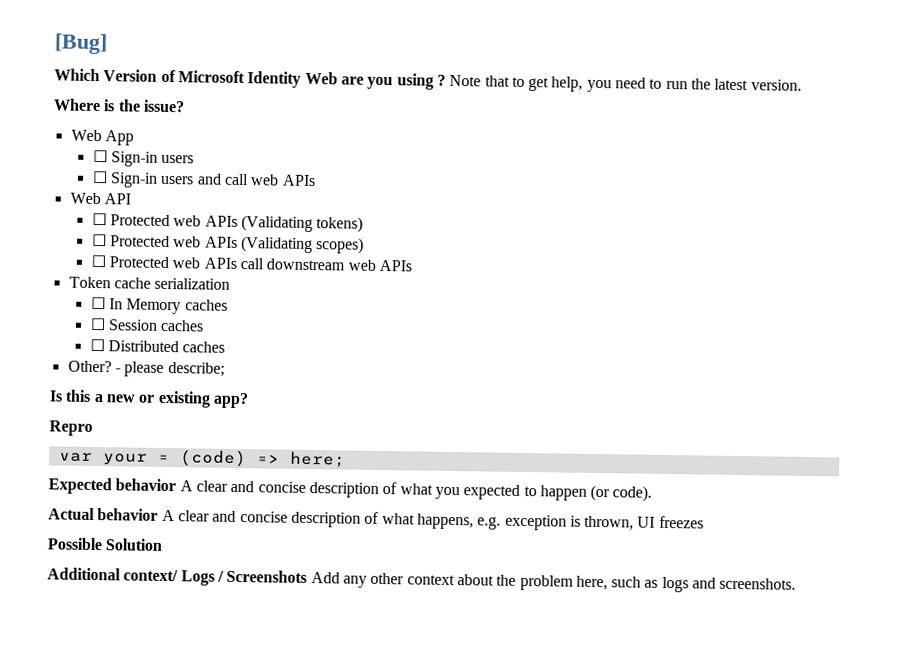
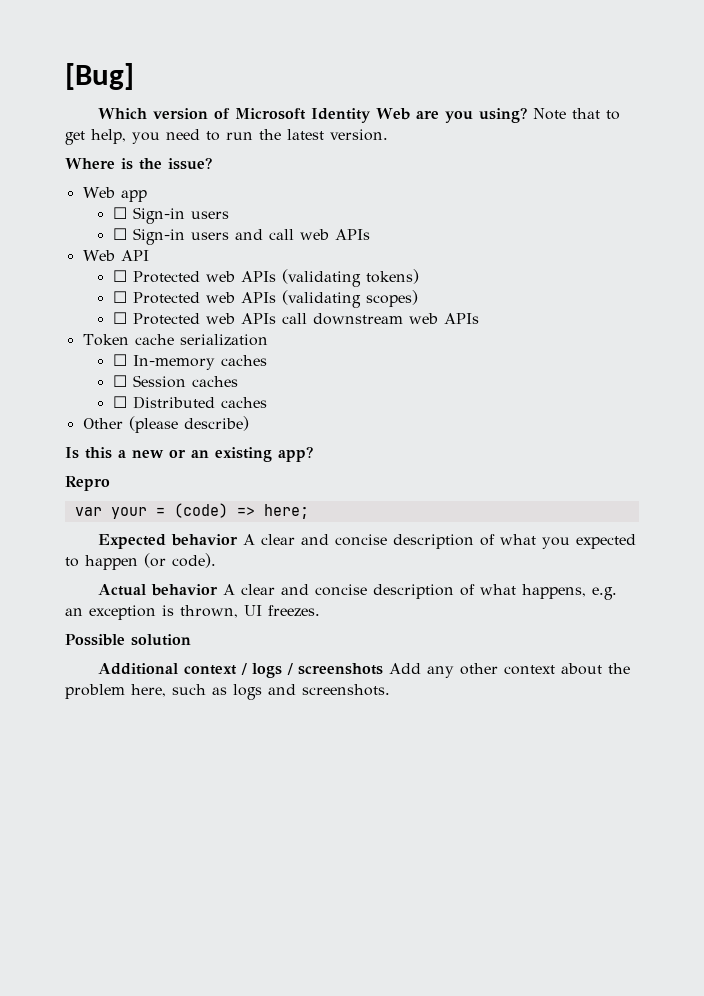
- Which Version of Microsoft Identity Web are you using ?
+ Which version of Microsoft Identity Web are you using?
- Web App
+ Web app
- ☐ Protected web APIs (Validating tokens)
+ ☐ Protected web APIs (validating tokens)
- ☐ Protected web APIs (Validating scopes)
+ ☐ Protected web APIs (validating scopes)
- ☐ In Memory caches
+ ☐ In-memory caches
- Other? - please describe;
+ Other (please describe)
- Is this a new or existing app?
+ Is this a new or an existing app?
- Actual behavior A clear and concise description of what happens, e.g. exception is thrown, UI freezes
+ Actual behavior A clear and concise description of what happens, e.g. an exception is thrown, UI freezes.
- Possible Solution
+ Possible solution
- Additional context/ Logs / Screenshots Add any other context about the problem here, such as logs and screenshots.
+ Additional context / logs / screenshots Add any other context about the problem here, such as logs and screenshots.

